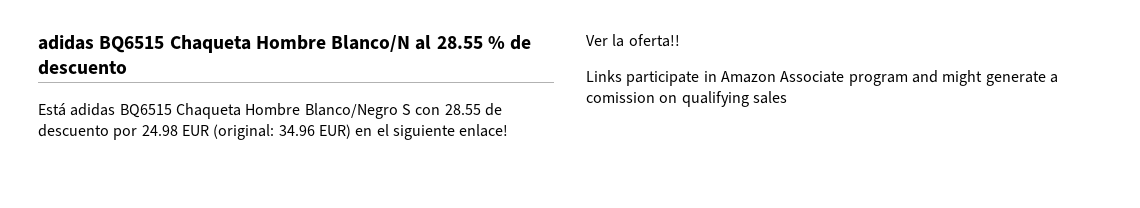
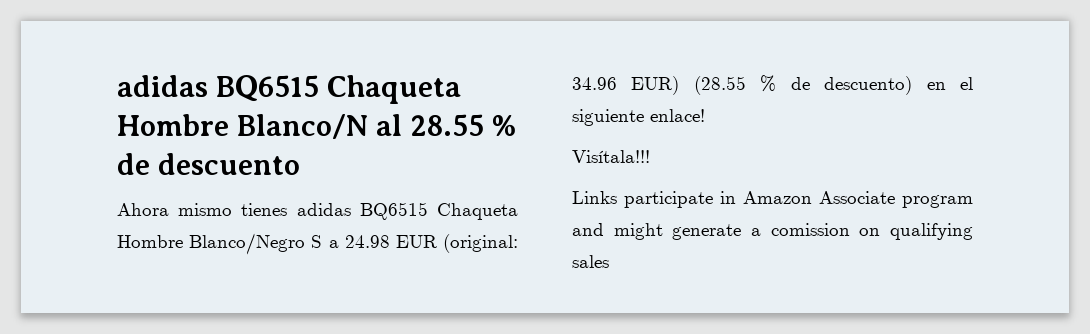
- Está adidas BQ6515 Chaqueta Hombre Blanco/Negro S con 28.55 de descuento por 24.98 EUR (original: 34.96 EUR) en el siguiente enlace!
+ Ahora mismo tienes adidas BQ6515 Chaqueta Hombre Blanco/Negro S a 24.98 EUR (original: 34.96 EUR) (28.55 % de descuento) en el siguiente enlace!
- Ver la oferta!!
+ Visítala!!!

